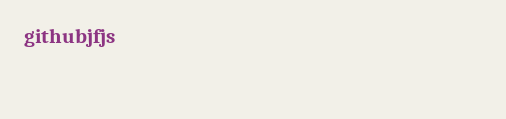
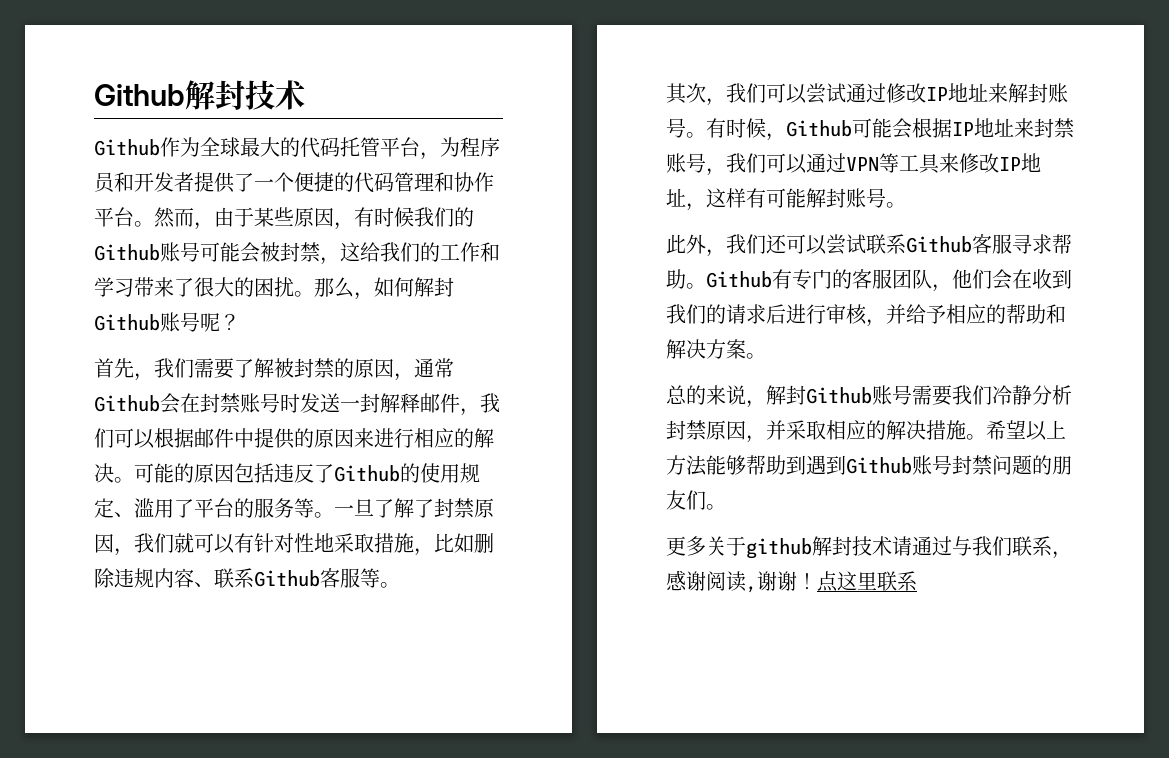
- githubjfjs
+ Github解封技术
+ Github作为全球最大的代码托管平台，为程序员和开发者提供了一个便捷的代码管理和协作平台。然而，由于某些原因，有时候我们的Github账号可能会被封禁，这给我们的工作和学习带来了很大的困扰。那么，如何解封Github账号呢？
+ 首先，我们需要了解被封禁的原因，通常Github会在封禁账号时发送一封解释邮件，我们可以根据邮件中提供的原因来进行相应的解决。可能的原因包括违反了Github的使用规定、滥用了平台的服务等。一旦了解了封禁原因，我们就可以有针对性地采取措施，比如删除违规内容、联系Github客服等。
+ 其次，我们可以尝试通过修改IP地址来解封账号。有时候，Github可能会根据IP地址来封禁账号，我们可以通过VPN等工具来修改IP地址，这样有可能解封账号。
+ 此外，我们还可以尝试联系Github客服寻求帮助。Github有专门的客服团队，他们会在收到我们的请求后进行审核，并给予相应的帮助和解决方案。
+ 总的来说，解封Github账号需要我们冷静分析封禁原因，并采取相应的解决措施。希望以上方法能够帮助到遇到Github账号封禁问题的朋友们。
+ 更多关于github解封技术请通过与我们联系，感谢阅读,谢谢！点这里联系

